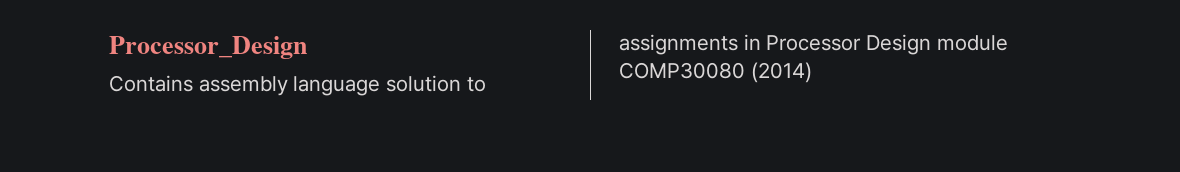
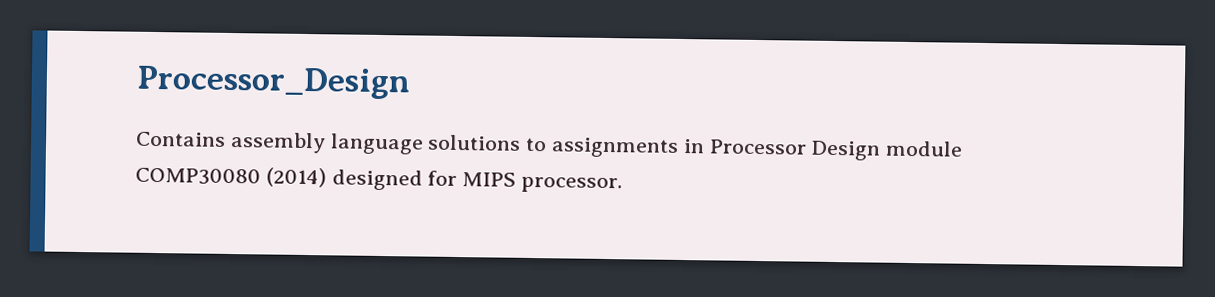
- Contains assembly language solution to assignments in Processor Design module COMP30080 (2014)
+ Contains assembly language solutions to assignments in Processor Design module COMP30080 (2014) designed for MIPS processor.

